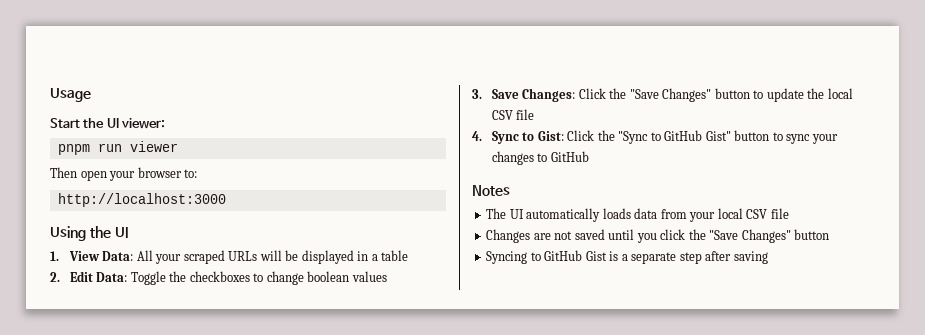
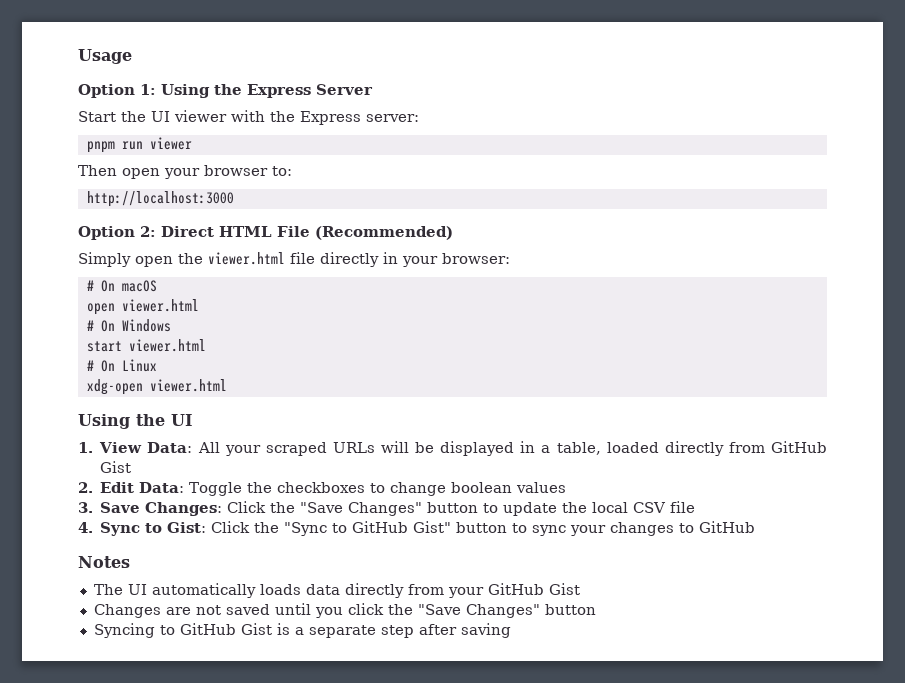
- Start the UI viewer:
+ Option 1: Using the Express Server
+ Start the UI viewer with the Express server:
+ Option 2: Direct HTML File (Recommended)
+ Simply open the viewer.html file directly in your browser:
+ # On macOS
+ open viewer.html
+ # On Windows
+ start viewer.html
+ # On Linux
+ xdg-open viewer.html
- 1. View Data: All your scraped URLs will be displayed in a table
+ 1. View Data: All your scraped URLs will be displayed in a table, loaded directly from GitHub Gist
- The UI automatically loads data from your local CSV file
+ The UI automatically loads data directly from your GitHub Gist

